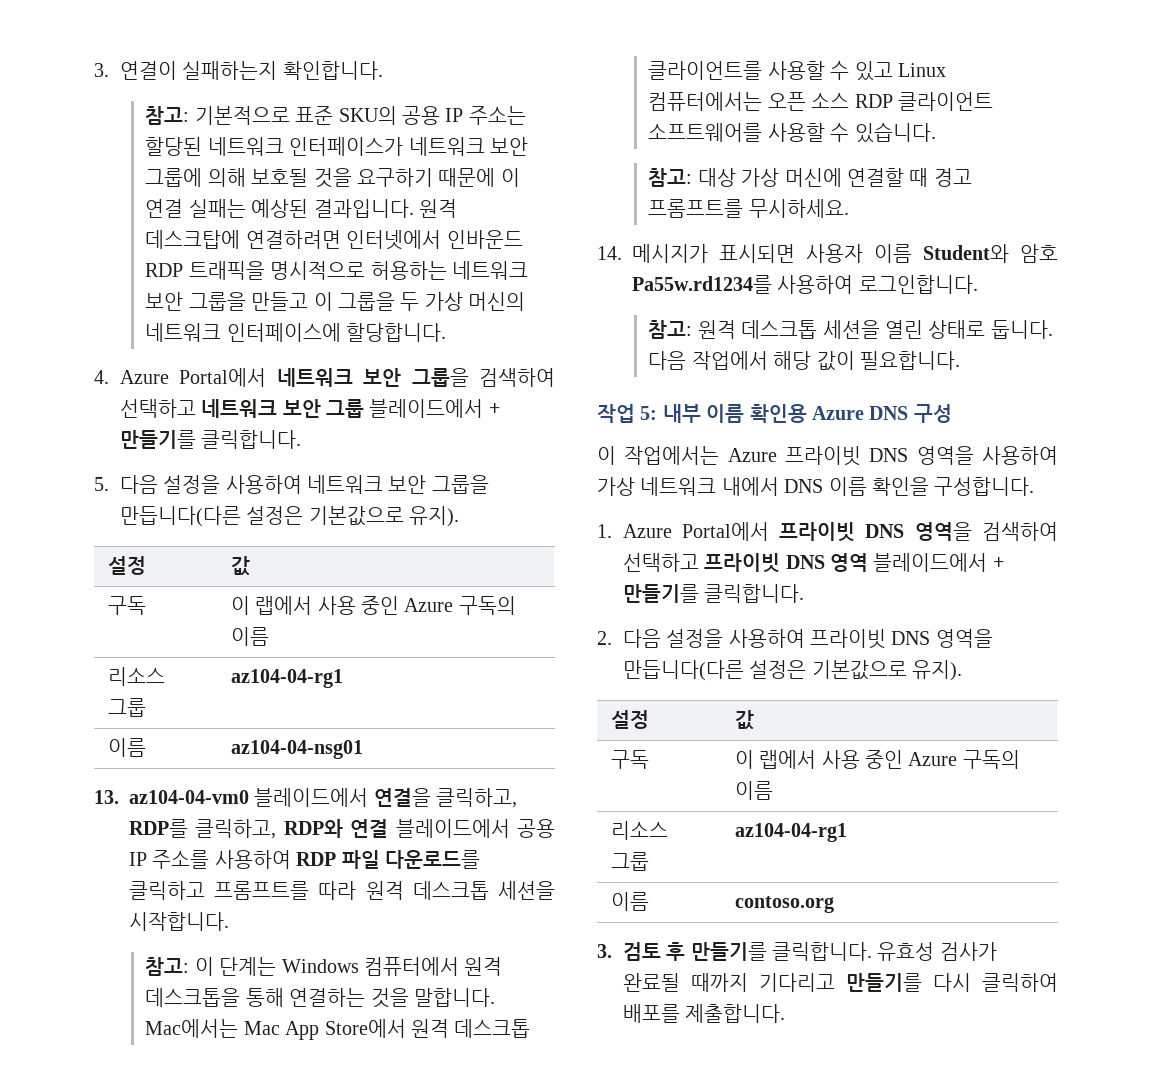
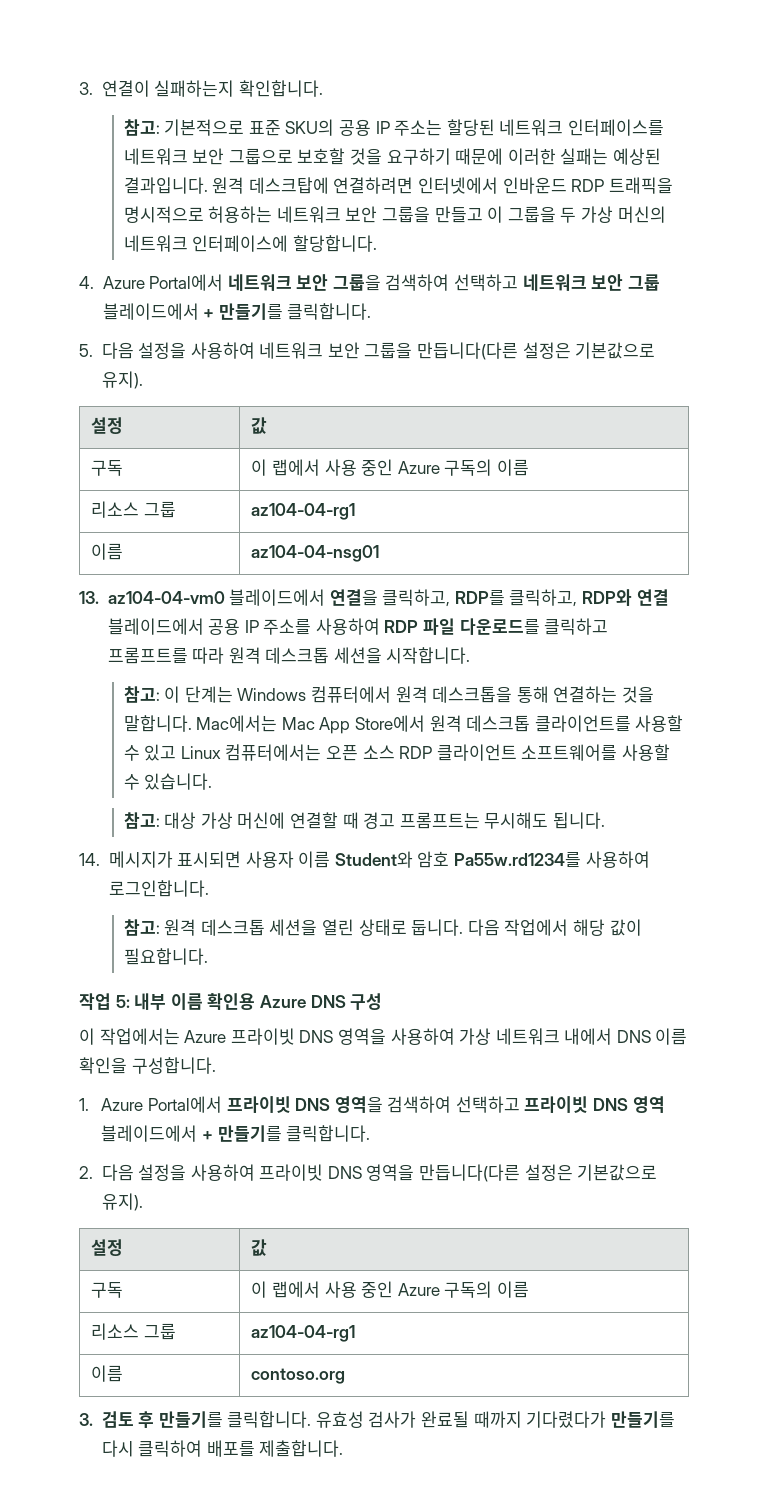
- 참고: 기본적으로 표준 SKU의 공용 IP 주소는 할당된 네트워크 인터페이스가 네트워크 보안 그룹에 의해 보호될 것을 요구하기 때문에 이 연결 실패는 예상된 결과입니다.
+ 참고: 기본적으로 표준 SKU의 공용 IP 주소는 할당된 네트워크 인터페이스를 네트워크 보안 그룹으로 보호할 것을 요구하기 때문에 이러한 실패는 예상된 결과입니다.
- 참고: 대상 가상 머신에 연결할 때 경고 프롬프트를 무시하세요.
+ 참고: 대상 가상 머신에 연결할 때 경고 프롬프트는 무시해도 됩니다.
- 유효성 검사가 완료될 때까지 기다리고 만들기를 다시 클릭하여 배포를 제출합니다.
+ 유효성 검사가 완료될 때까지 기다렸다가 만들기를 다시 클릭하여 배포를 제출합니다.

